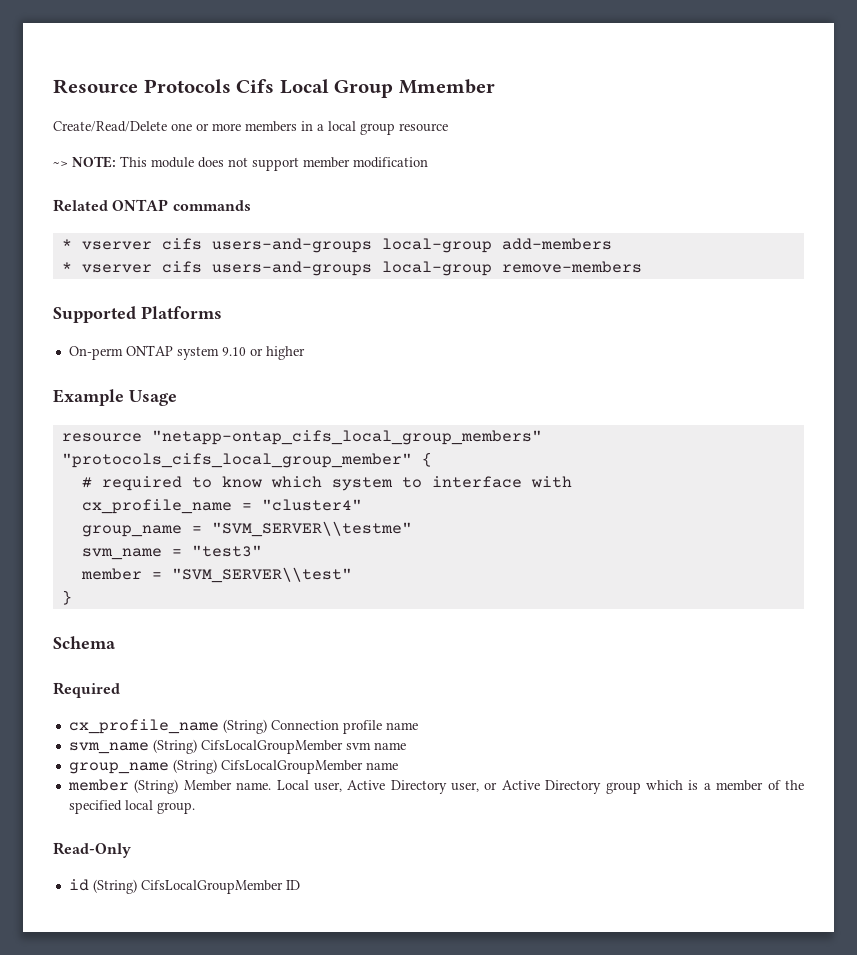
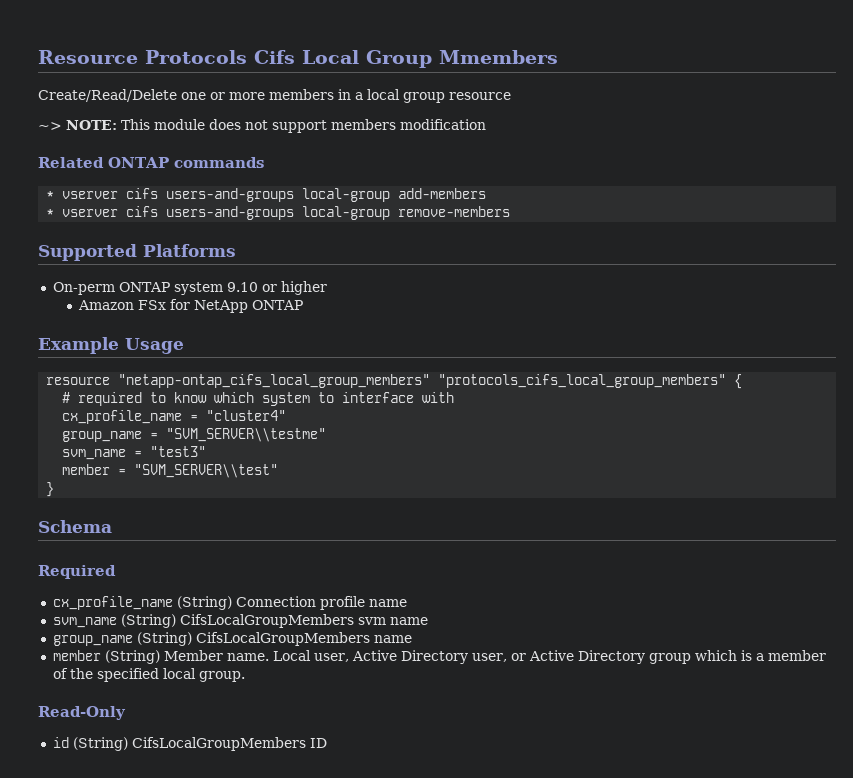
- Resource Protocols Cifs Local Group Mmember
+ Resource Protocols Cifs Local Group Mmembers
- ~> NOTE: This module does not support member modification
+ ~> NOTE: This module does not support members modification
+ Amazon FSx for NetApp ONTAP
- resource "netapp-ontap_cifs_local_group_members" "protocols_cifs_local_group_member" {
+ resource "netapp-ontap_cifs_local_group_members" "protocols_cifs_local_group_members" {
- svm_name (String) CifsLocalGroupMember svm name
+ svm_name (String) CifsLocalGroupMembers svm name
- group_name (String) CifsLocalGroupMember name
+ group_name (String) CifsLocalGroupMembers name
- id (String) CifsLocalGroupMember ID
+ id (String) CifsLocalGroupMembers ID

